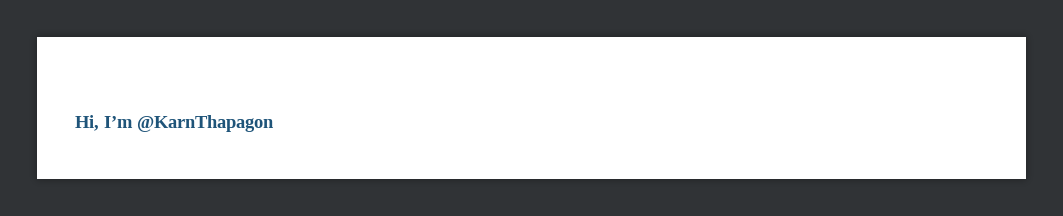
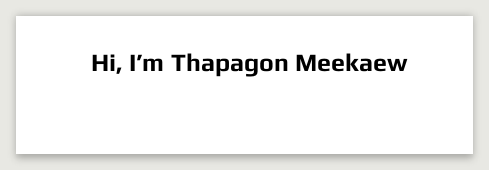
- Hi, I’m @KarnThapagon
+ Hi, I’m Thapagon Meekaew

